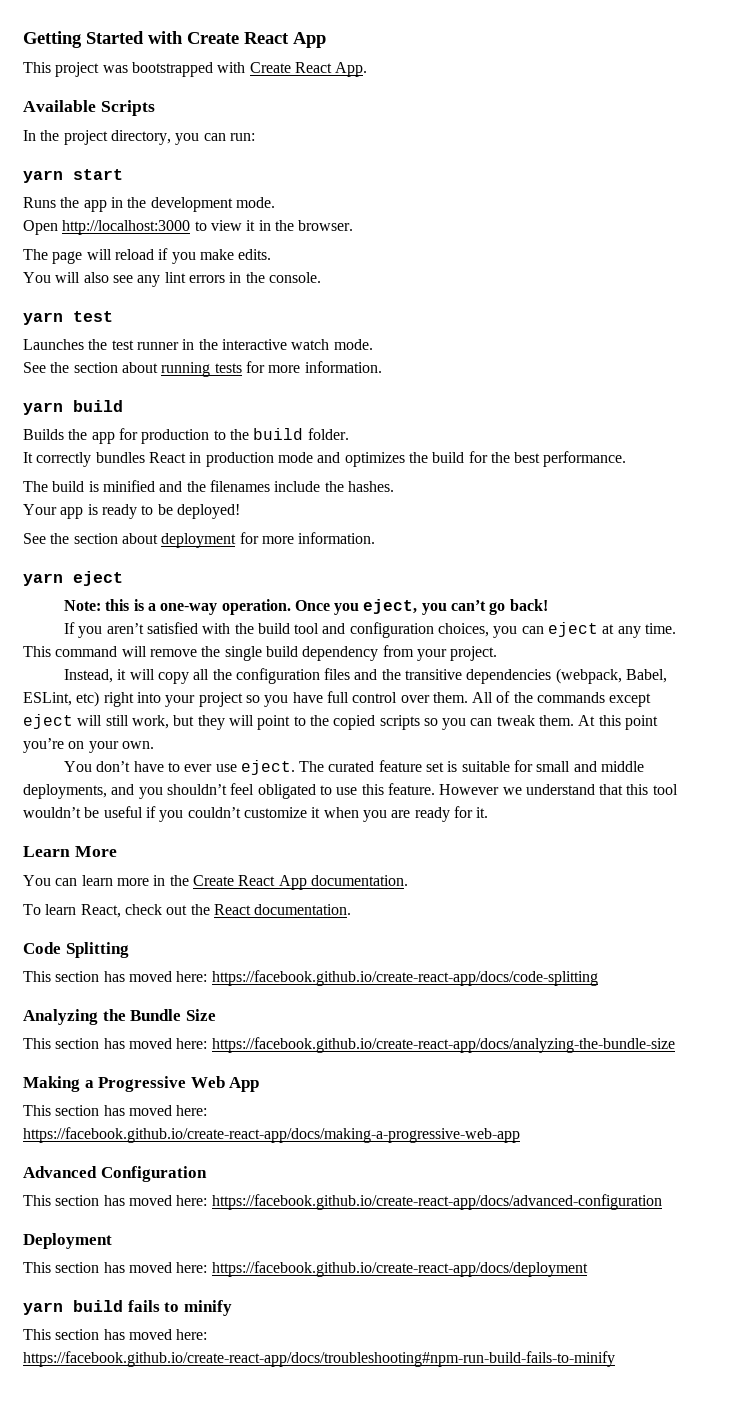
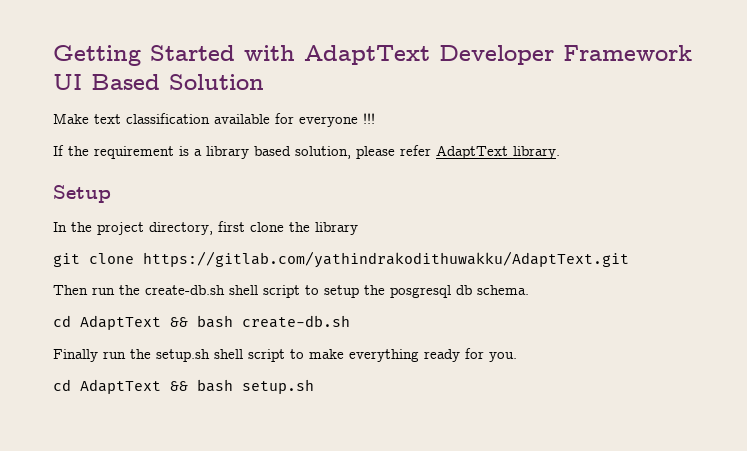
- Getting Started with Create React App
- This project was bootstrapped with Create React App.
- Available Scripts
- In the project directory, you can run:
- yarn start
- Runs the app in the development mode.
- Open http://localhost:3000 to view it in the browser.
- The page will reload if you make edits.
- You will also see any lint errors in the console.
- yarn test
- Launches the test runner in the interactive watch mode.
- See the section about running tests for more information.
- yarn build
- Builds the app for production to the build folder.
- It correctly bundles React in production mode and optimizes the build for the best performance.
- The build is minified and the filenames include the hashes.
- Your app is ready to be deployed!
- See the section about deployment for more information.
- yarn eject
- Note: this is a one-way operation. Once you eject, you can’t go back!
- If you aren’t satisfied with the build tool and configuration choices, you can eject at any time. This command will remove the single build dependency from your project.
- Instead, it will copy all the configuration files and the transitive dependencies (webpack, Babel, ESLint, etc) right into your project so you have full control over them. All of the commands except eject will still work, but they will point to the copied scripts so you can tweak them. At this point you’re on your own.
- You don’t have to ever use eject. The curated feature set is suitable for small and middle deployments, and you shouldn’t feel obligated to use this feature. However we understand that this tool wouldn’t be useful if you couldn’t customize it when you are ready for it.
- Learn More
- You can learn more in the Create React App documentation.
- To learn React, check out the React documentation.
- Code Splitting
- This section has moved here: https://facebook.github.io/create-react-app/docs/code-splitting
- Analyzing the Bundle Size
- This section has moved here: https://facebook.github.io/create-react-app/docs/analyzing-the-bundle-size
- Making a Progressive Web App
- This section has moved here: https://facebook.github.io/create-react-app/docs/making-a-progressive-web-app
- Advanced Configuration
- This section has moved here: https://facebook.github.io/create-react-app/docs/advanced-configuration
- Deployment
- This section has moved here: https://facebook.github.io/create-react-app/docs/deployment
- yarn build fails to minify
- This section has moved here: https://facebook.github.io/create-react-app/docs/troubleshooting#npm-run-build-fails-to-minify
+ Getting Started with AdaptText Developer Framework UI Based Solution
+ Make text classification available for everyone !!!
+ If the requirement is a library based solution, please refer AdaptText library.
+ Setup
+ In the project directory, first clone the library
+ git clone https://gitlab.com/yathindrakodithuwakku/AdaptText.git
+ Then run the create-db.sh shell script to setup the posgresql db schema.
+ cd AdaptText && bash create-db.sh
+ Finally run the setup.sh shell script to make everything ready for you.
+ cd AdaptText && bash setup.sh

